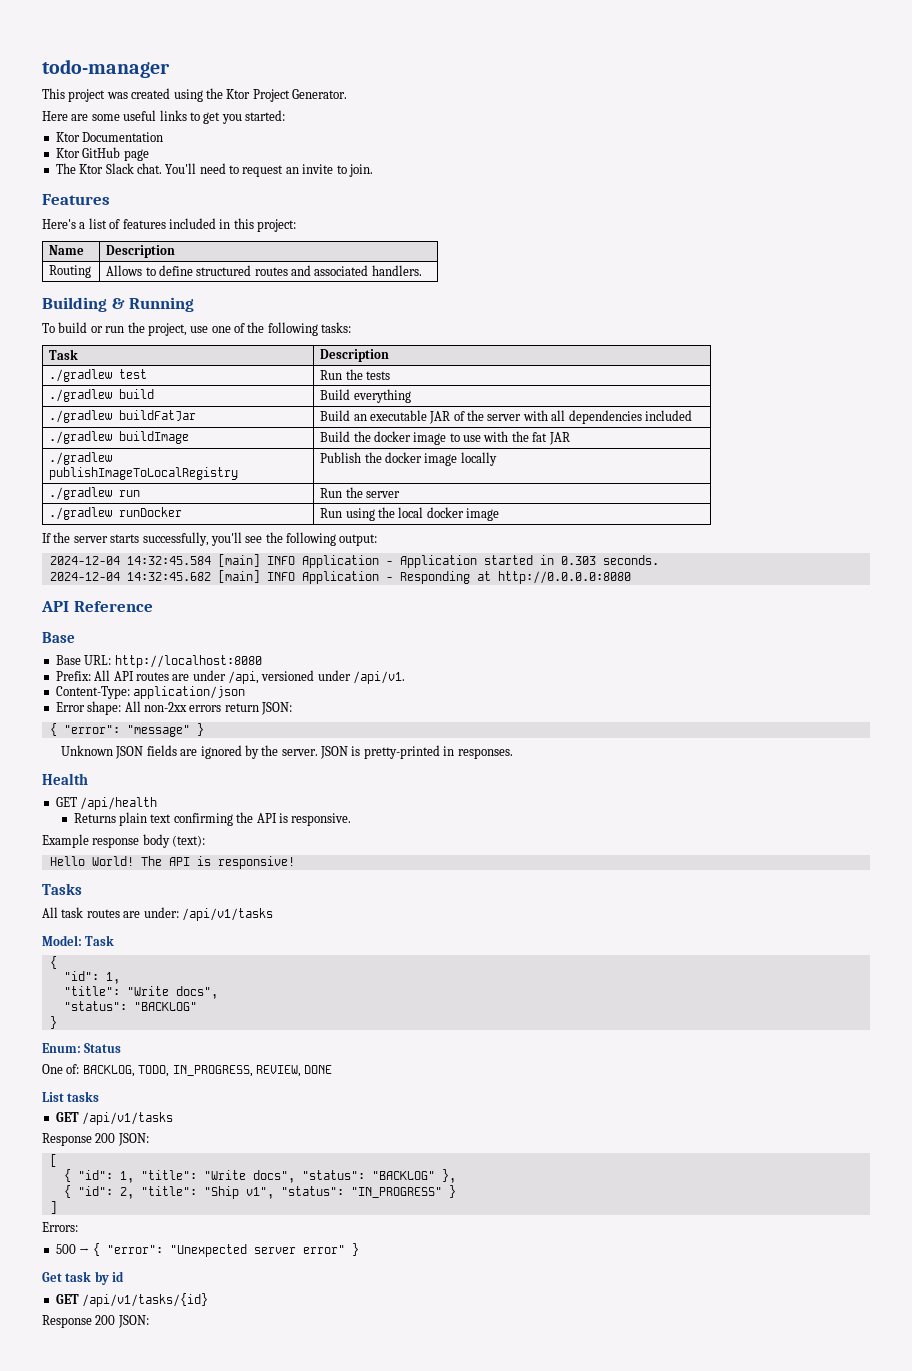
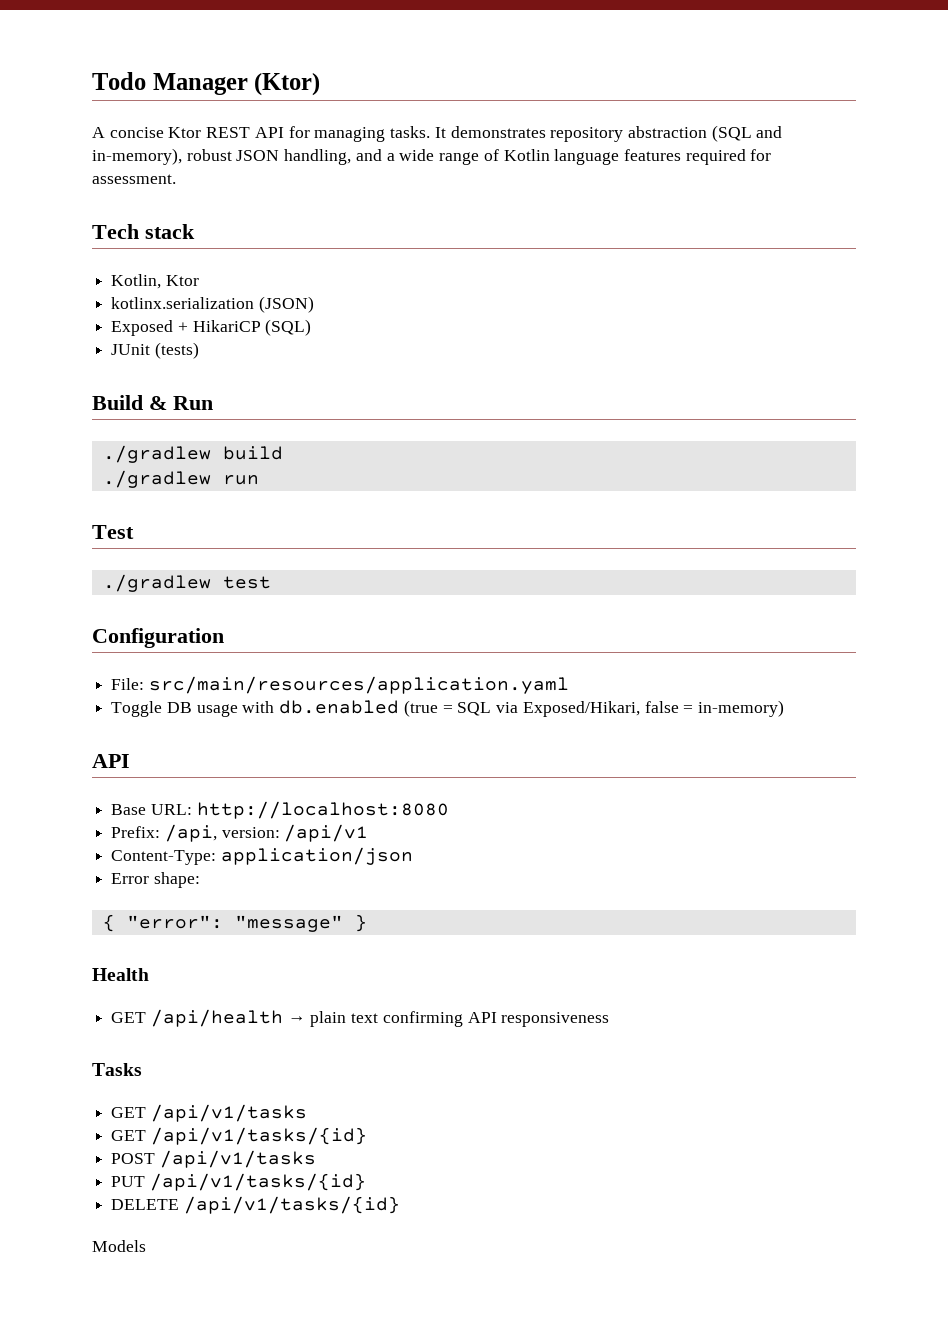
- todo-manager
- This project was created using the Ktor Project Generator.
- Here are some useful links to get you started:
- Ktor Documentation
- Ktor GitHub page
- The Ktor Slack chat. You'll need to request an invite to join.
- Features
- Here's a list of features included in this project:
- Name | Description
- Routing | Allows to define structured routes and associated handlers.
- Building & Running
- To build or run the project, use one of the following tasks:
- Task | Description
- ./gradlew test | Run the tests
- ./gradlew build | Build everything
- ./gradlew buildFatJar | Build an executable JAR of the server with all dependencies included
- ./gradlew buildImage | Build the docker image to use with the fat JAR
- ./gradlew publishImageToLocalRegistry | Publish the docker image locally
- ./gradlew run | Run the server
- ./gradlew runDocker | Run using the local docker image
- If the server starts successfully, you'll see the following output:
- 2024-12-04 14:32:45.584 [main] INFO Application - Application started in 0.303 seconds.
- 2024-12-04 14:32:45.682 [main] INFO Application - Responding at http://0.0.0.0:8080
- API Reference
- Base
+ Todo Manager (Ktor)
+ A concise Ktor REST API for managing tasks. It demonstrates repository abstraction (SQL and in-memory), robust JSON handling, and a wide range of Kotlin language features required for assessment.
+ Tech stack
+ Kotlin, Ktor
+ kotlinx.serialization (JSON)
+ Exposed + HikariCP (SQL)
+ JUnit (tests)
+ Build & Run
+ ./gradlew build
+ ./gradlew run
+ Test
+ ./gradlew test
+ Configuration
+ File: src/main/resources/application.yaml
+ Toggle DB usage with db.enabled (true = SQL via Exposed/Hikari, false = in-memory)
+ API
- Prefix: All API routes are under /api, versioned under /api/v1.
+ Prefix: /api, version: /api/v1
- Error shape: All non-2xx errors return JSON:
+ Error shape:
- Unknown JSON fields are ignored by the server. JSON is pretty-printed in responses.
- GET /api/health
- Returns plain text confirming the API is responsive.
- Example response body (text):
- Hello World! The API is responsive!
+ GET /api/health → plain text confirming API responsiveness
  Tasks
- All task routes are under: /api/v1/tasks
- Model: Task
- {
- "id": 1,
- "title": "Write docs",
- "status": "BACKLOG"
- }
- Enum: Status
- One of: BACKLOG, TODO, IN_PROGRESS, REVIEW, DONE
- List tasks
  GET /api/v1/tasks
- Response 200 JSON:
- [
- { "id": 1, "title": "Write docs", "status": "BACKLOG" },
- { "id": 2, "title": "Ship v1", "status": "IN_PROGRESS" }
- ]
- Errors:
- 500 → { "error": "Unexpected server error" }
- Get task by id
  GET /api/v1/tasks/{id}
- Response 200 JSON:
+ POST /api/v1/tasks
+ PUT /api/v1/tasks/{id}
+ DELETE /api/v1/tasks/{id}
+ Models

